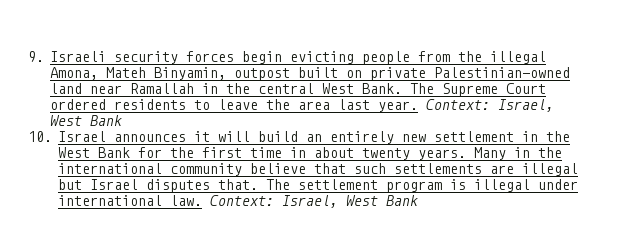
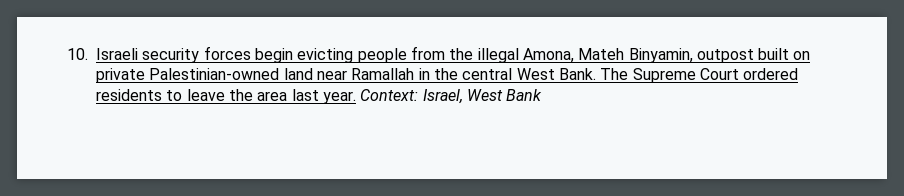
- 9. Israeli security forces begin evicting people from the illegal Amona, Mateh Binyamin, outpost built on private Palestinian-owned land near Ramallah in the central West Bank.
+ 10. Israeli security forces begin evicting people from the illegal Amona, Mateh Binyamin, outpost built on private Palestinian-owned land near Ramallah in the central West Bank.
- 10. Israel announces it will build an entirely new settlement in the West Bank for the first time in about twenty years. Many in the international community believe that such settlements are illegal but Israel disputes that. The settlement program is illegal under international law. Context: Israel, West Bank

